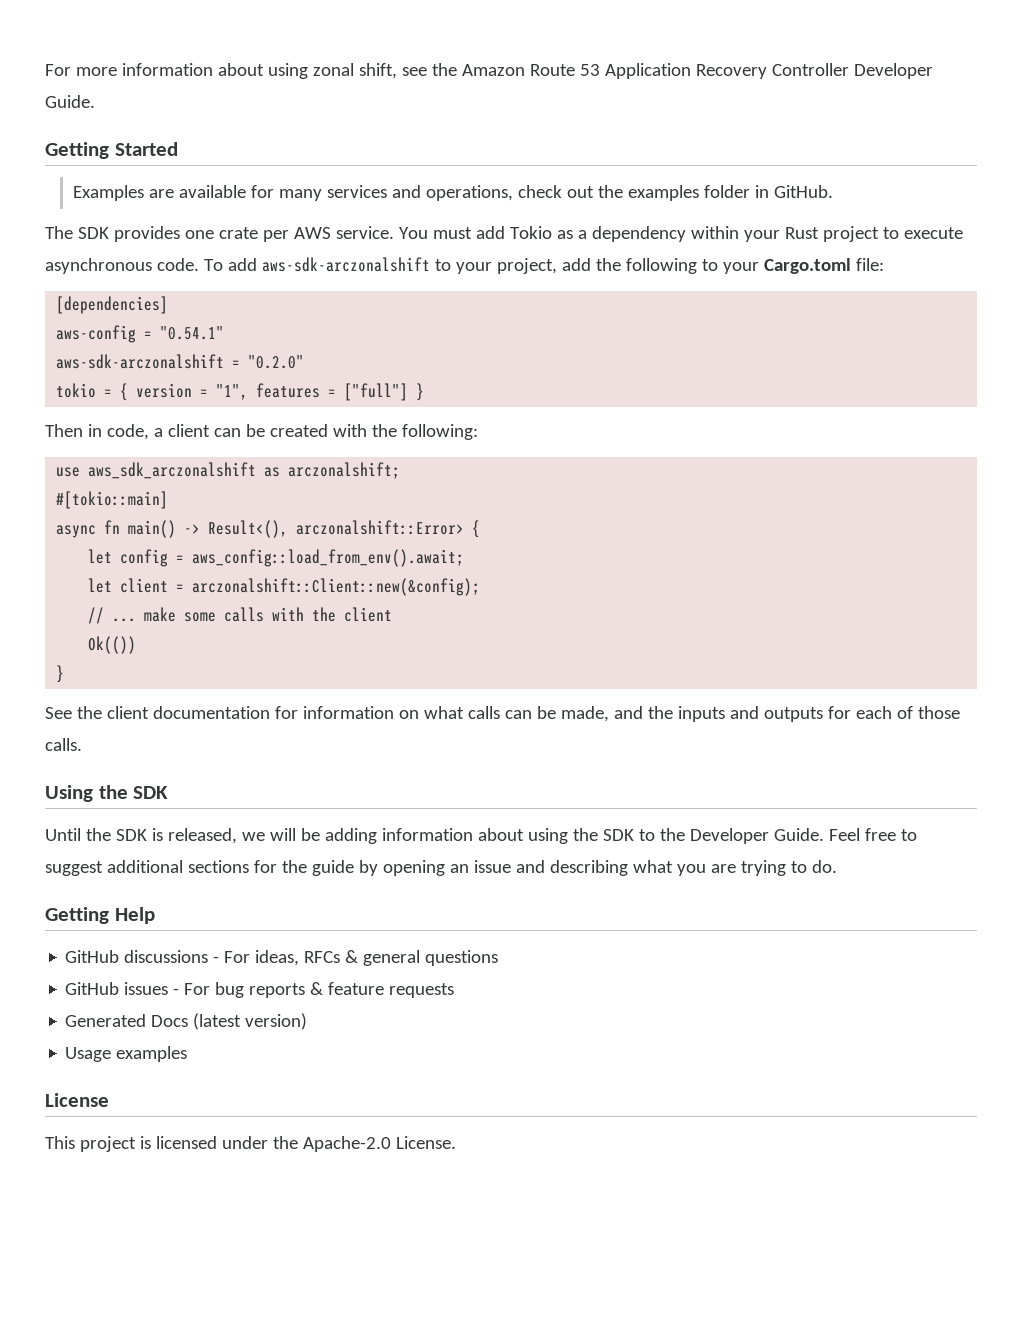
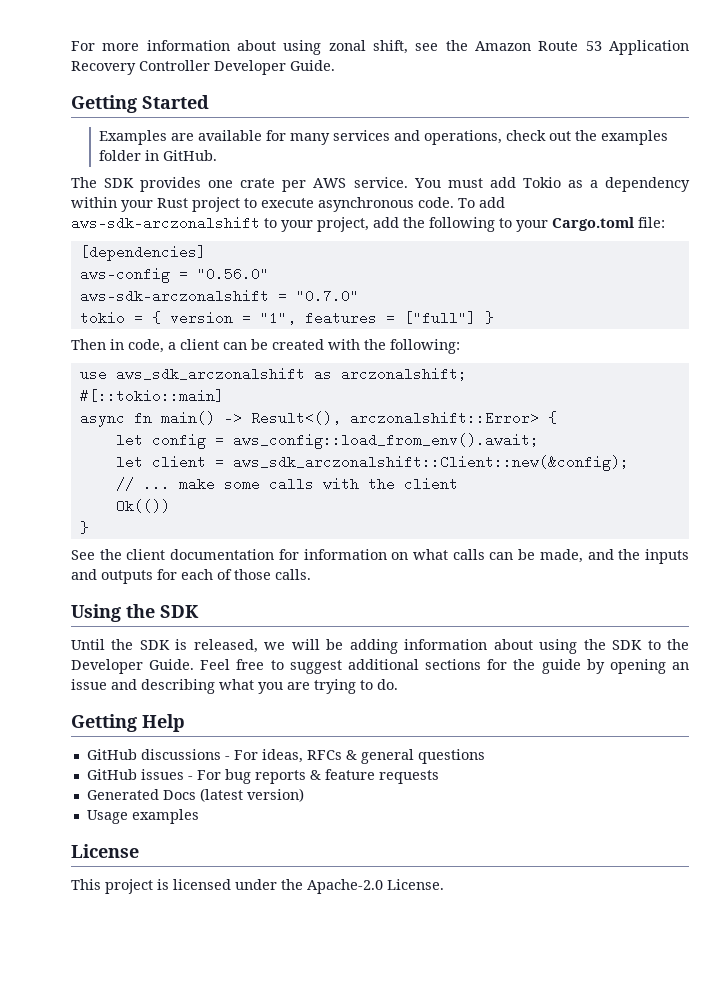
- aws-config = "0.54.1"
+ aws-config = "0.56.0"
- aws-sdk-arczonalshift = "0.2.0"
+ aws-sdk-arczonalshift = "0.7.0"
- #[tokio::main]
+ #[::tokio::main]
- let client = arczonalshift::Client::new(&config);
+ let client = aws_sdk_arczonalshift::Client::new(&config);

